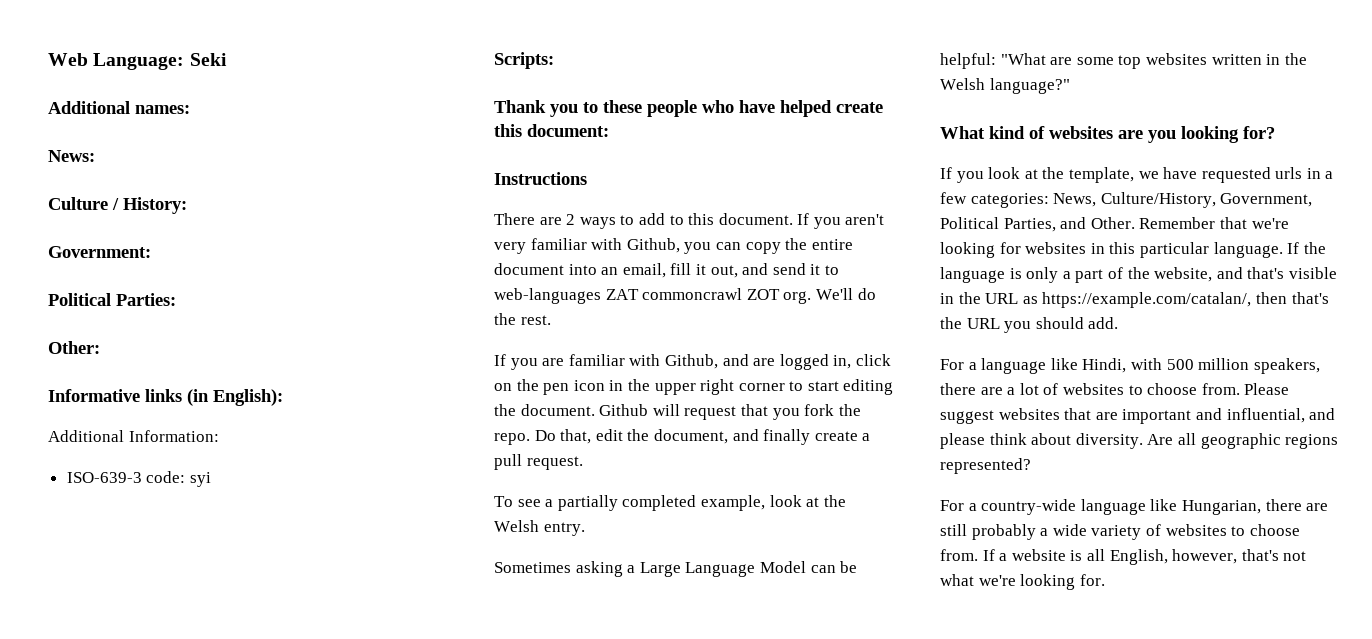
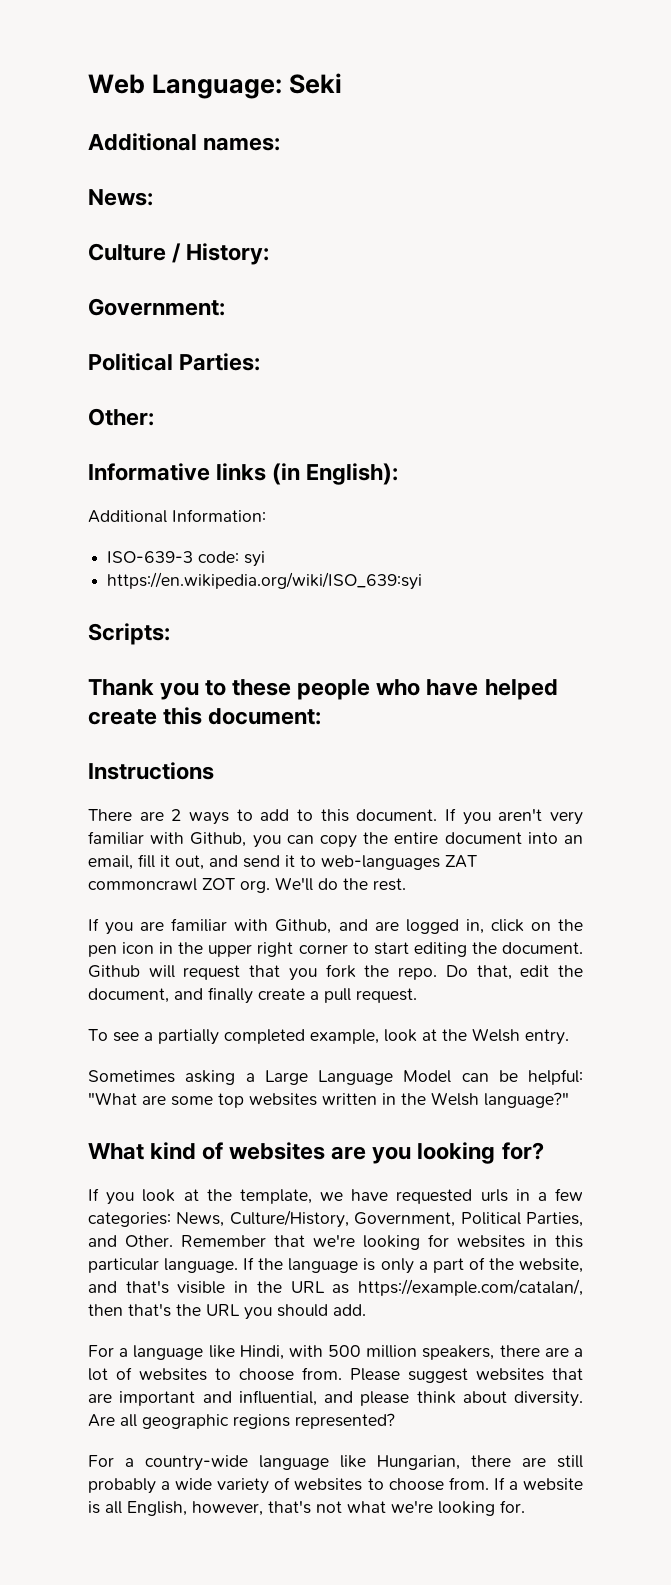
+ https://en.wikipedia.org/wiki/ISO_639:syi

